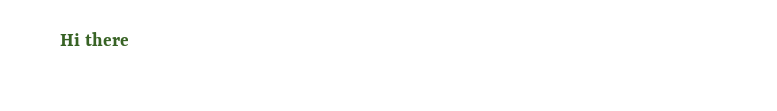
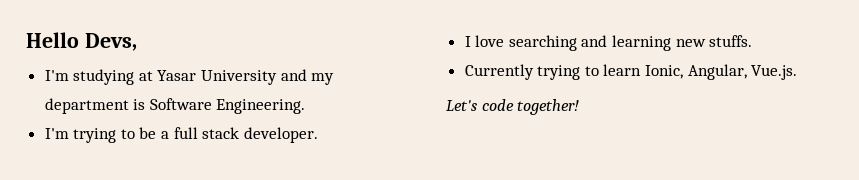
- Hi there
+ Hello Devs,
+ I'm studying at Yasar University and my department is Software Engineering.
+ I'm trying to be a full stack developer.
+ I love searching and learning new stuffs.
+ Currently trying to learn Ionic, Angular, Vue.js.
+ Let's code together!

